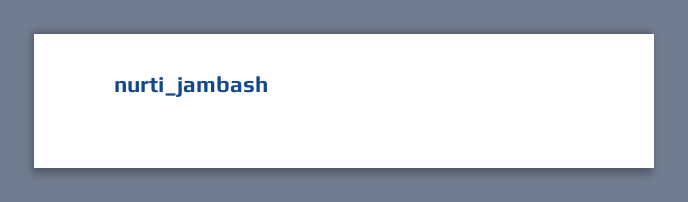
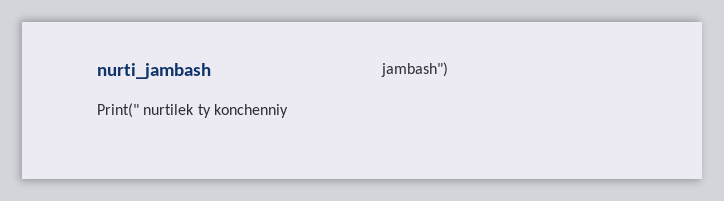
+ Print(" nurtilek ty konchenniy jambash")

